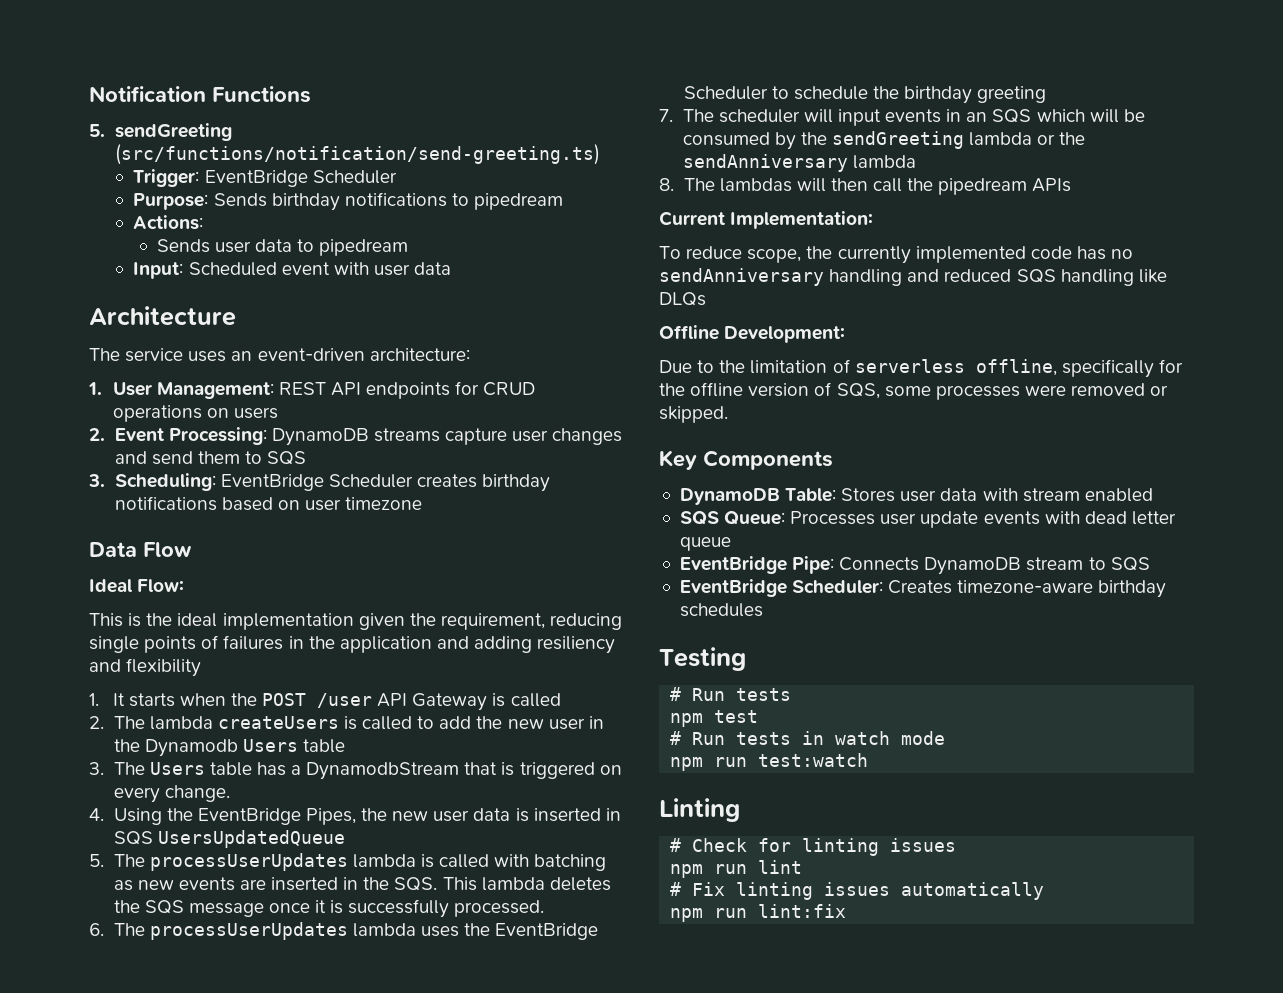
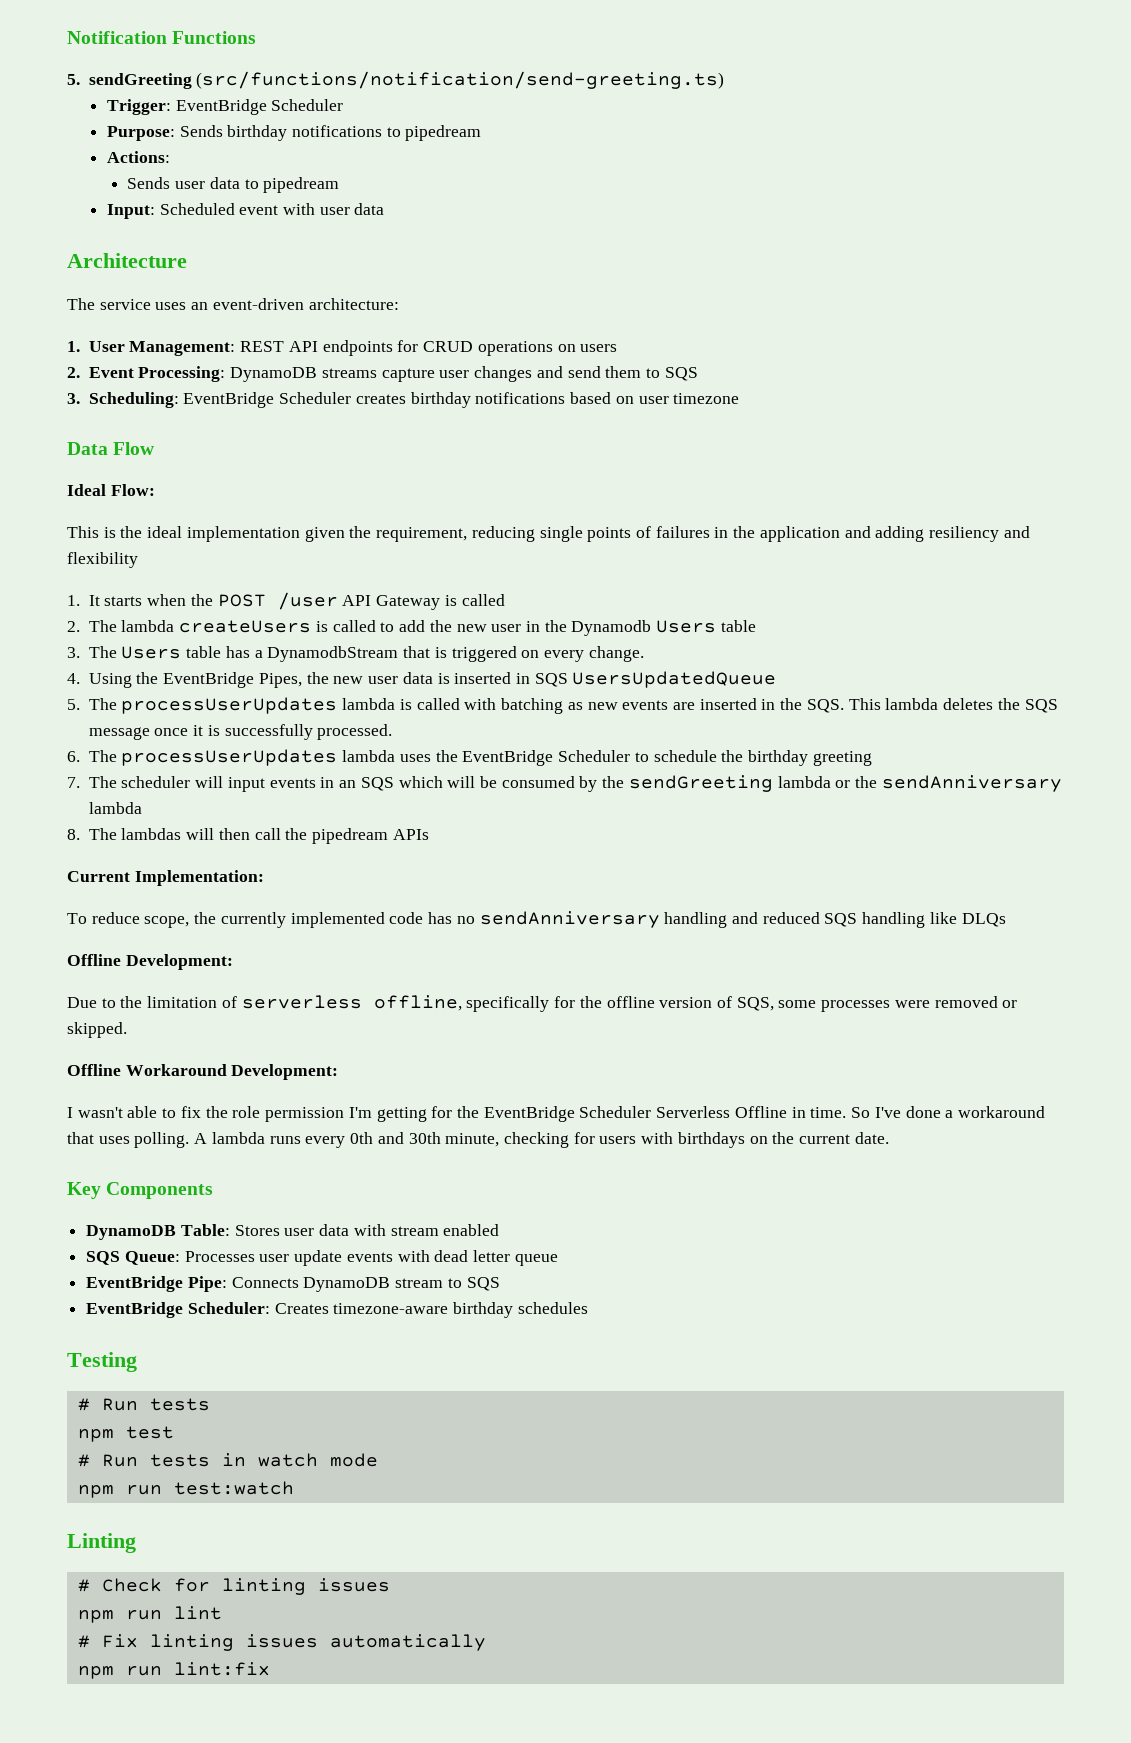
+ Offline Workaround Development:
+ I wasn't able to fix the role permission I'm getting for the EventBridge Scheduler Serverless Offline in time. So I've done a workaround that uses polling. A lambda runs every 0th and 30th minute, checking for users with birthdays on the current date.

